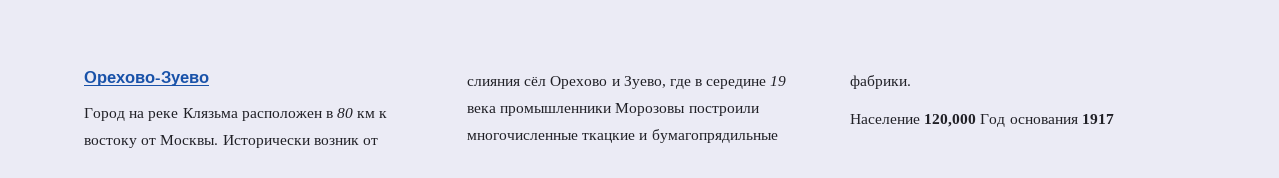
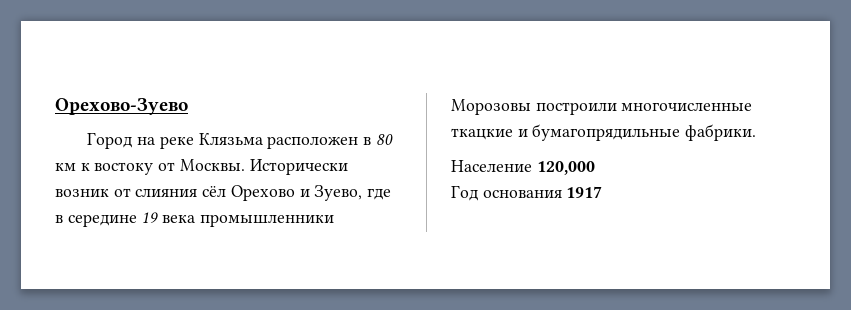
- Население 120,000 Год основания 1917
+ Население 120,000
+ Год основания 1917

